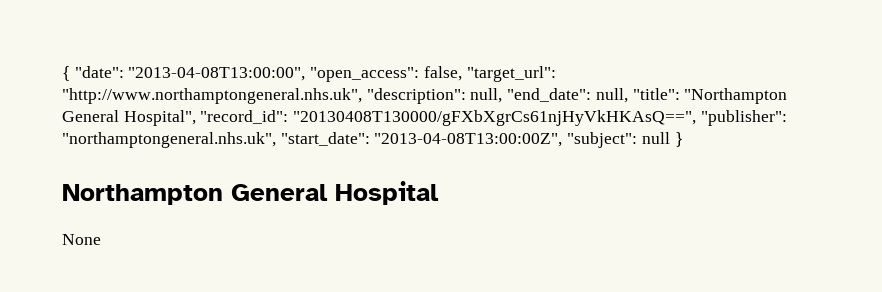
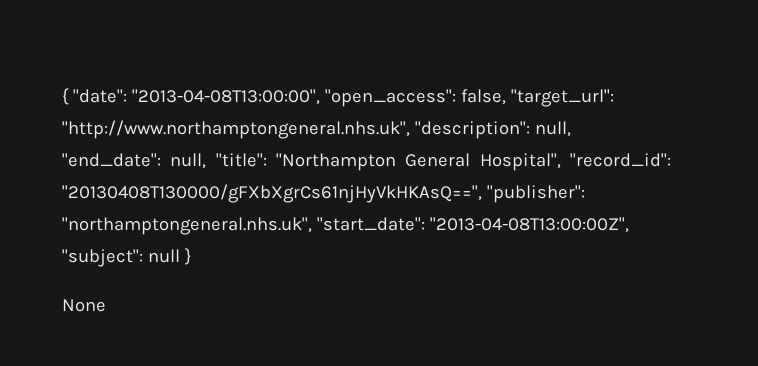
- Northampton General Hospital

